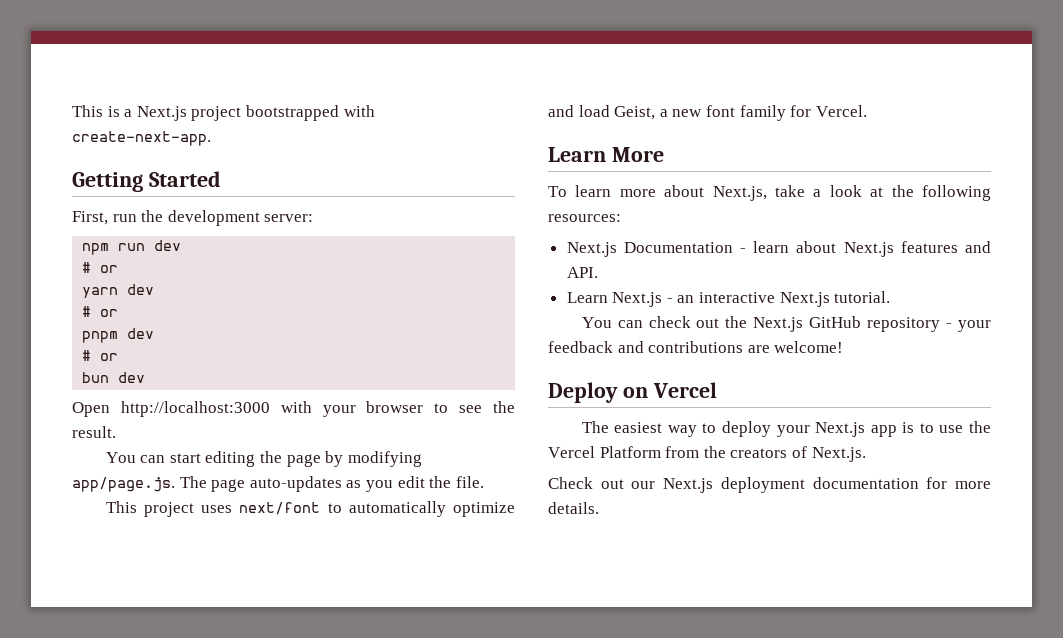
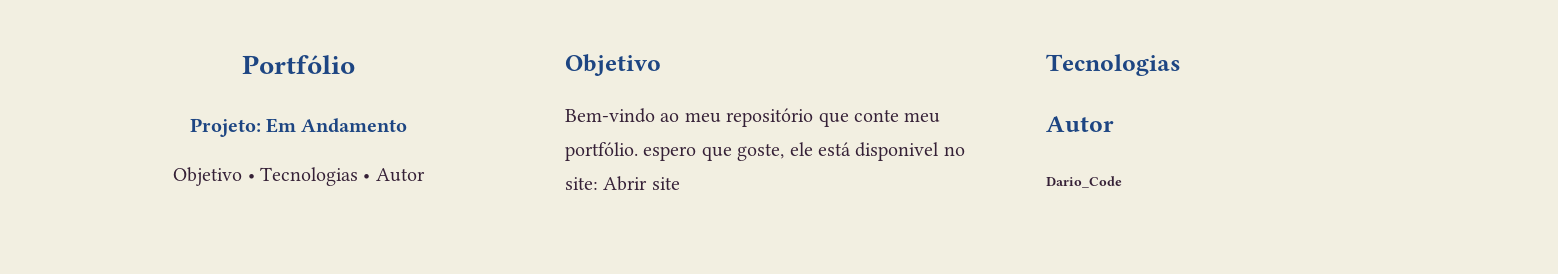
- This is a Next.js project bootstrapped with create-next-app.
- Getting Started
- First, run the development server:
- npm run dev
- # or
- yarn dev
- # or
- pnpm dev
- # or
- bun dev
- Open http://localhost:3000 with your browser to see the result.
- You can start editing the page by modifying app/page.js. The page auto-updates as you edit the file.
- This project uses next/font to automatically optimize and load Geist, a new font family for Vercel.
- Learn More
- To learn more about Next.js, take a look at the following resources:
- Next.js Documentation - learn about Next.js features and API.
- Learn Next.js - an interactive Next.js tutorial.
- You can check out the Next.js GitHub repository - your feedback and contributions are welcome!
- Deploy on Vercel
- The easiest way to deploy your Next.js app is to use the Vercel Platform from the creators of Next.js.
- Check out our Next.js deployment documentation for more details.
+ Portfólio
+ Projeto: Em Andamento
+ Objetivo • Tecnologias • Autor
+ Objetivo
+ Bem-vindo ao meu repositório que conte meu portfólio. espero que goste, ele está disponivel no site: Abrir site
+ Tecnologias
+ Autor
+ Dario_Code

